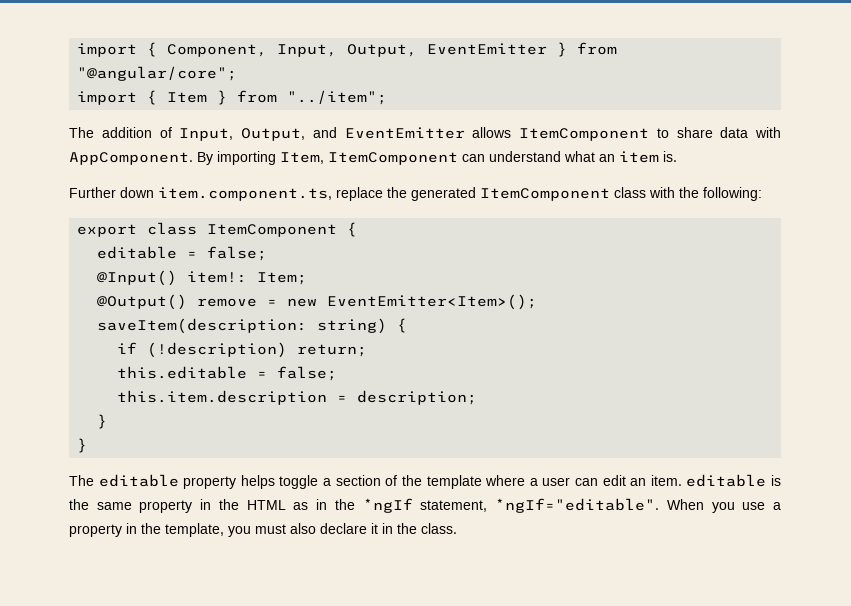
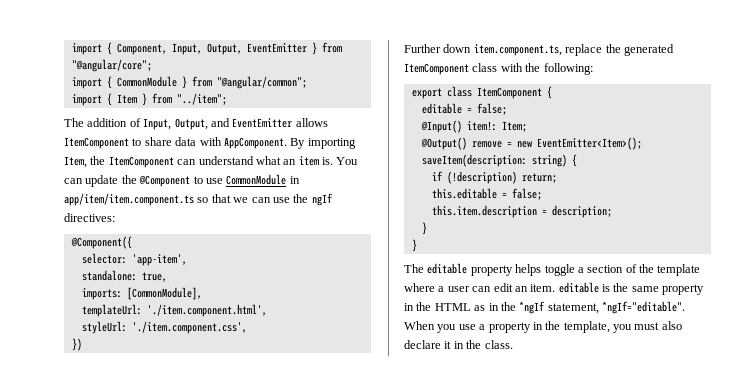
+ import { CommonModule } from "@angular/common";
- By importing Item, ItemComponent can understand what an item is.
+ By importing Item, the ItemComponent can understand what an item is. You can update the @Component to use CommonModule in app/item/item.component.ts so that we can use the ngIf directives:
+ @Component({
+ selector: 'app-item',
+ standalone: true,
+ imports: [CommonModule],
+ templateUrl: './item.component.html',
+ styleUrl: './item.component.css',
+ })

